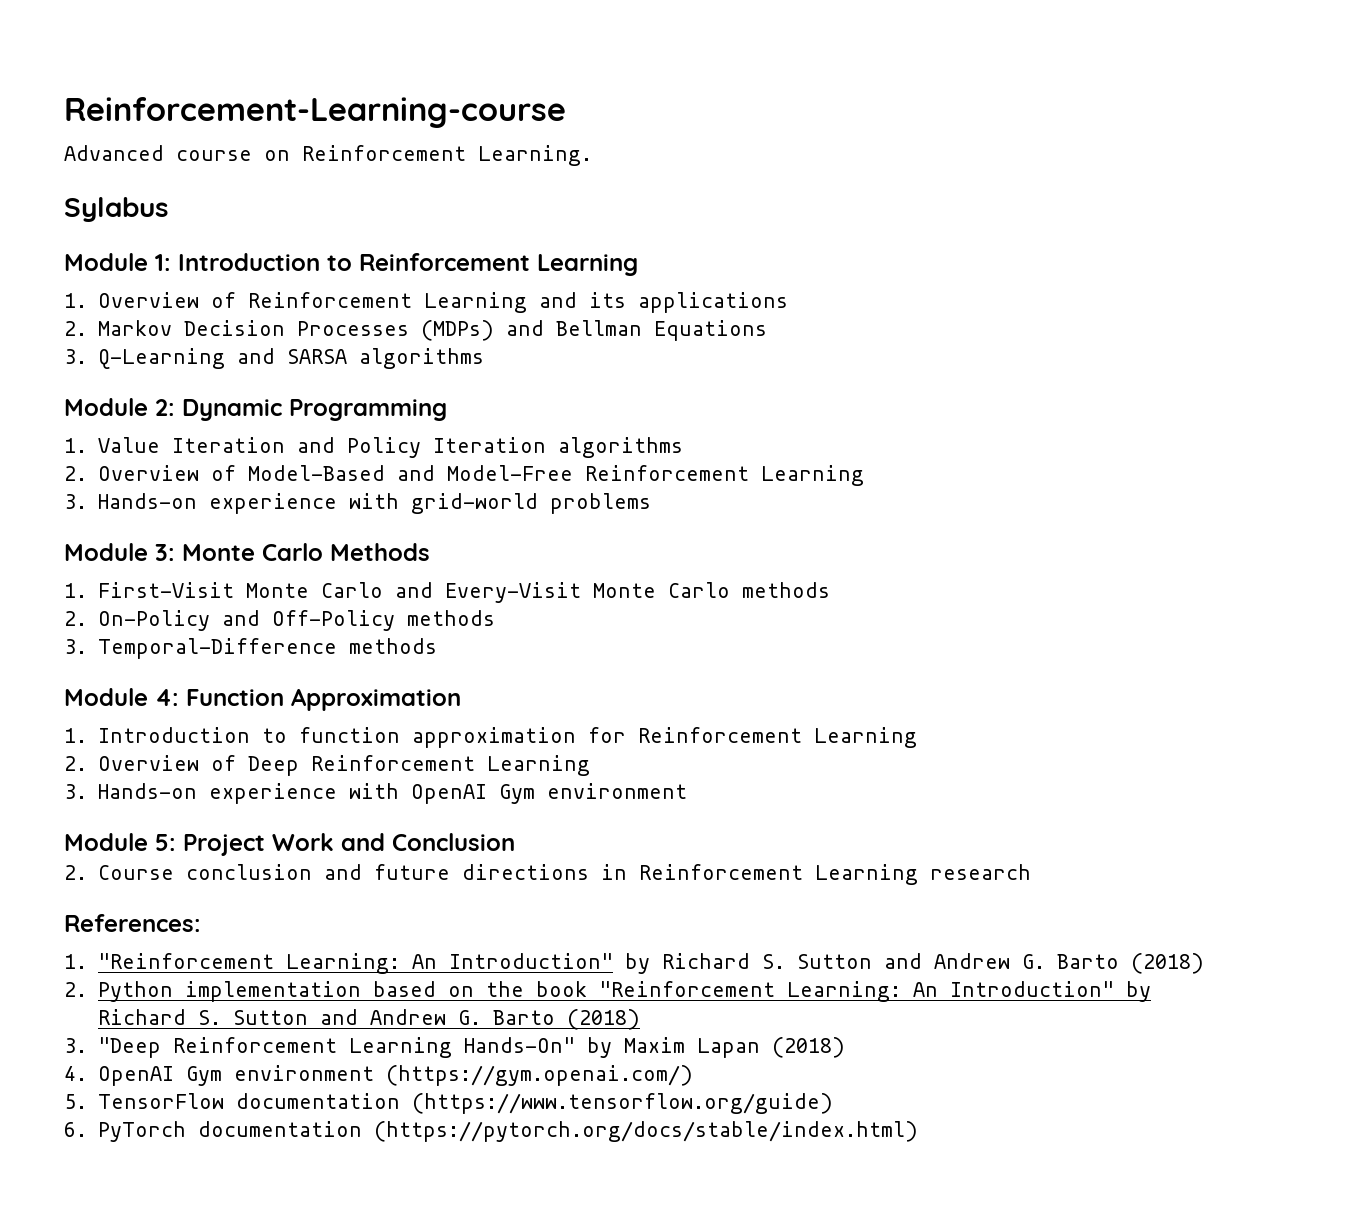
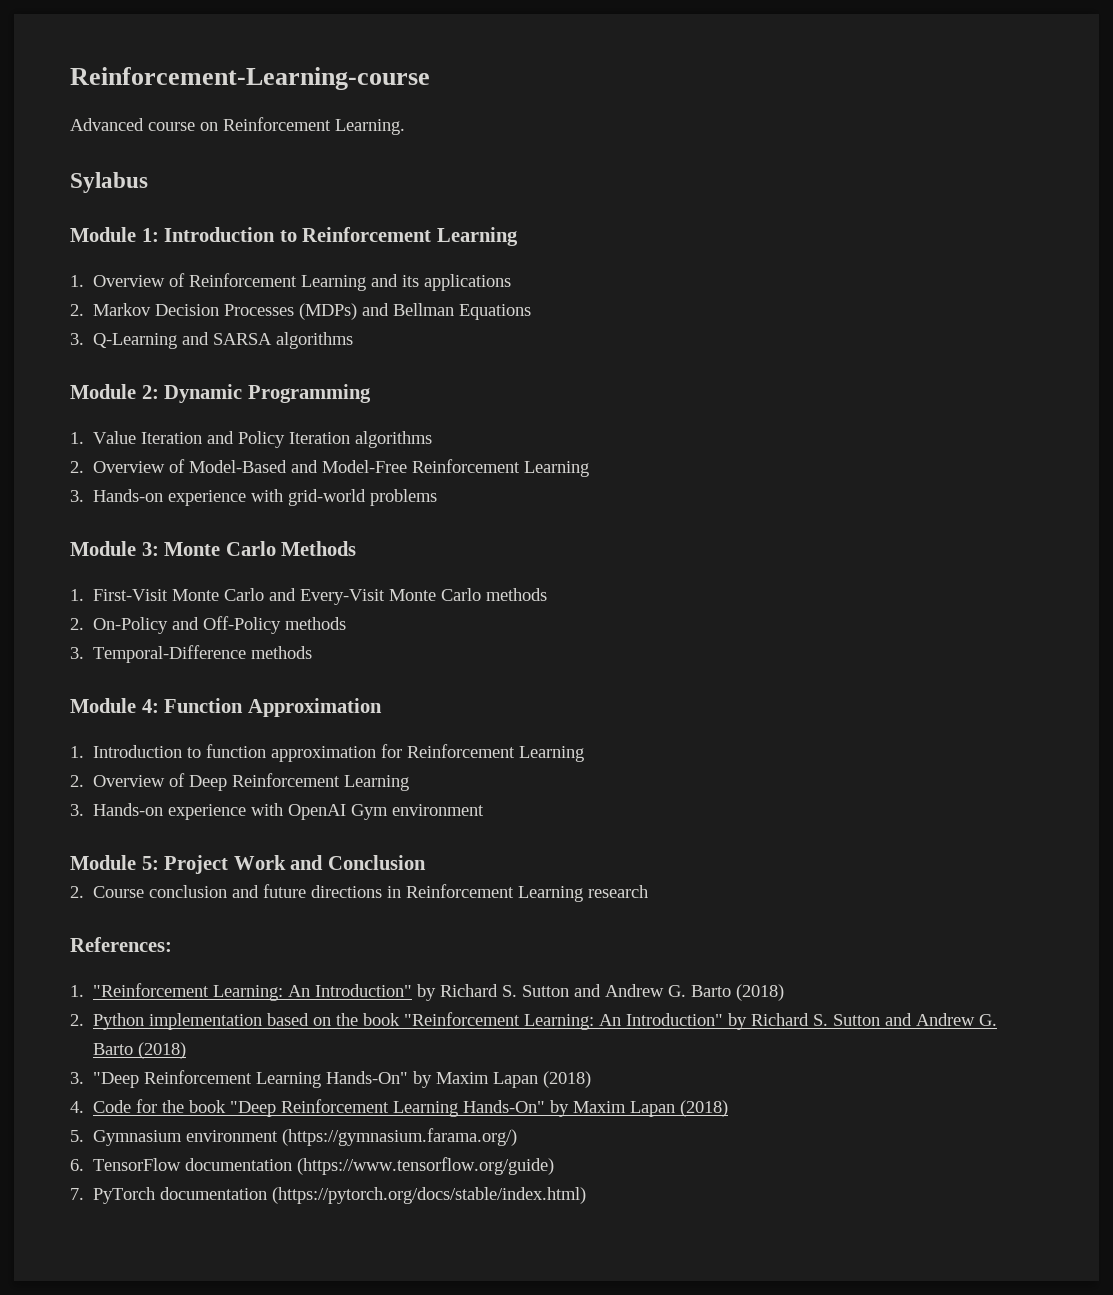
- 4. OpenAI Gym environment (https://gym.openai.com/)
- 5. TensorFlow documentation (https://www.tensorflow.org/guide)
+ 4. Code for the book "Deep Reinforcement Learning Hands-On" by Maxim Lapan (2018)
+ 5. Gymnasium environment (https://gymnasium.farama.org/)
+ 6. TensorFlow documentation (https://www.tensorflow.org/guide)
- 6. PyTorch documentation (https://pytorch.org/docs/stable/index.html)
+ 7. PyTorch documentation (https://pytorch.org/docs/stable/index.html)

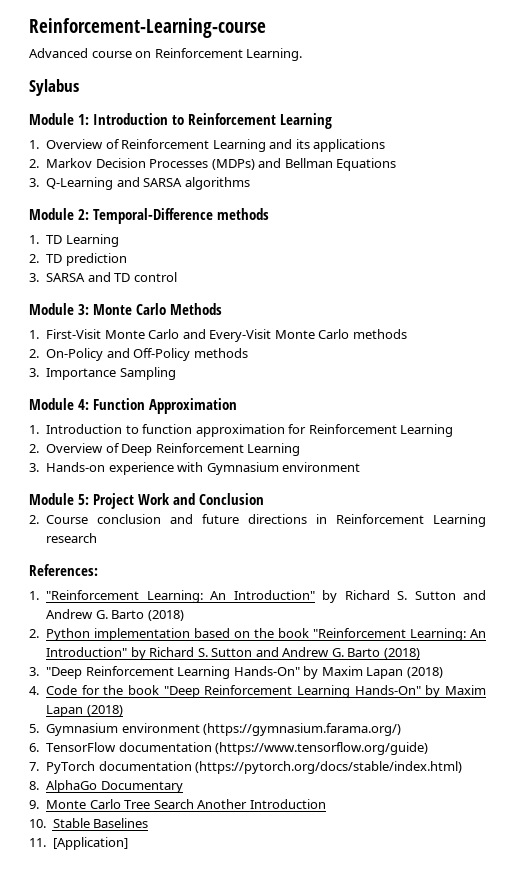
- Module 2: Dynamic Programming
- 1. Value Iteration and Policy Iteration algorithms
- 2. Overview of Model-Based and Model-Free Reinforcement Learning
- 3. Hands-on experience with grid-world problems
+ Module 2: Temporal-Difference methods
+ 1. TD Learning
+ 2. TD prediction
+ 3. SARSA and TD control
- 3. Temporal-Difference methods
+ 3. Importance Sampling
- 3. Hands-on experience with OpenAI Gym environment
+ 3. Hands-on experience with Gymnasium environment
+ 8. AlphaGo Documentary
+ 9. Monte Carlo Tree Search Another Introduction
+ 10. Stable Baselines
+ 11. [Application]

